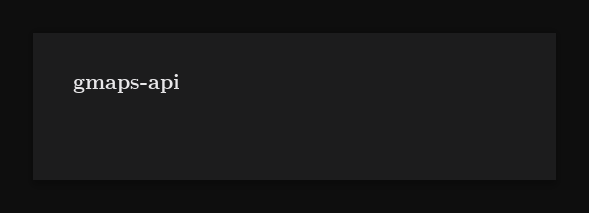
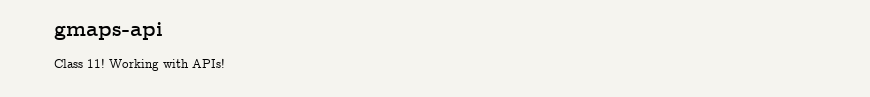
+ Class 11! Working with APIs!

